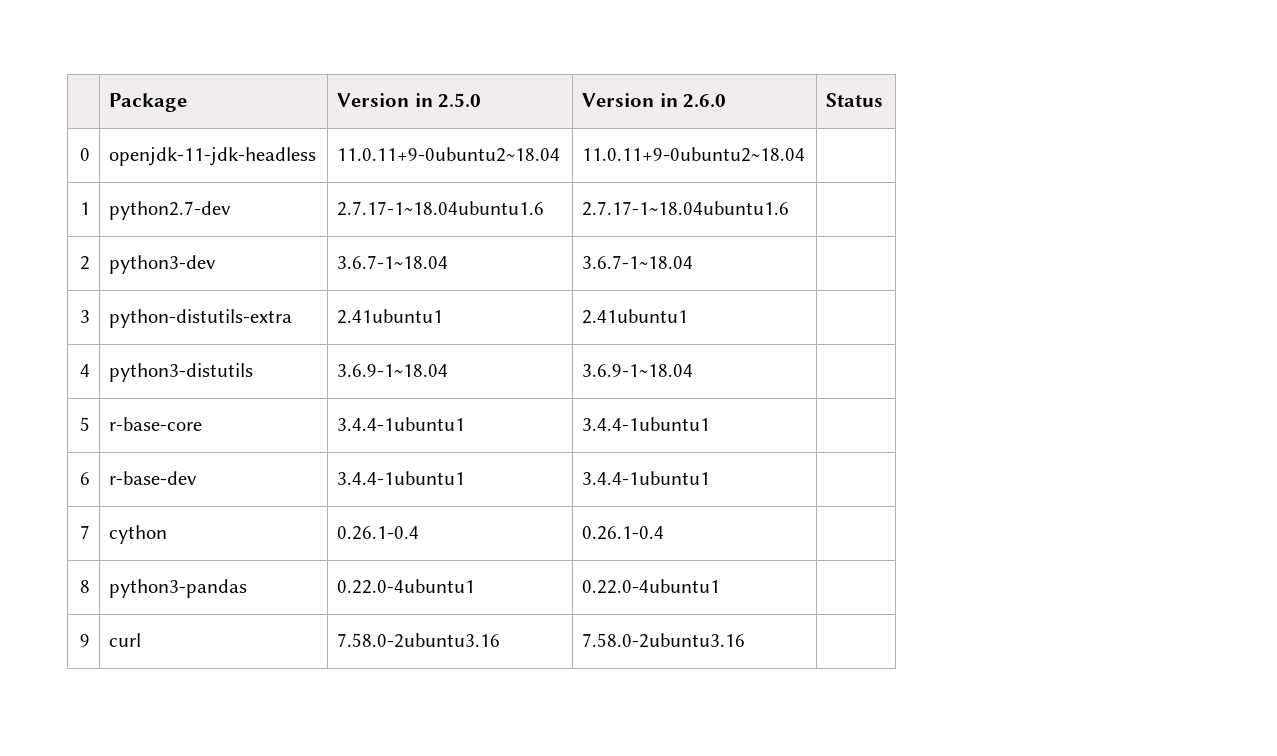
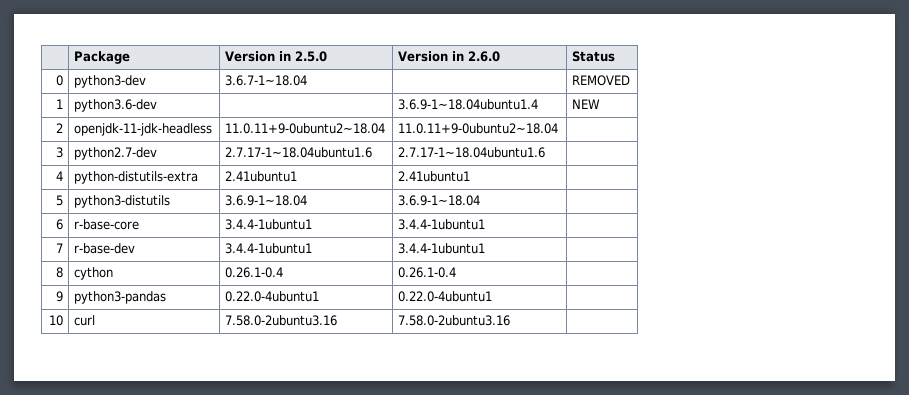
- 0 | openjdk-11-jdk-headless | 11.0.11+9-0ubuntu2~18.04 | 11.0.11+9-0ubuntu2~18.04 |
+ 0 | python3-dev | 3.6.7-1~18.04 | | REMOVED
+ 1 | python3.6-dev | | 3.6.9-1~18.04ubuntu1.4 | NEW
+ 2 | openjdk-11-jdk-headless | 11.0.11+9-0ubuntu2~18.04 | 11.0.11+9-0ubuntu2~18.04 |
- 1 | python2.7-dev | 2.7.17-1~18.04ubuntu1.6 | 2.7.17-1~18.04ubuntu1.6 |
+ 3 | python2.7-dev | 2.7.17-1~18.04ubuntu1.6 | 2.7.17-1~18.04ubuntu1.6 |
- 2 | python3-dev | 3.6.7-1~18.04 | 3.6.7-1~18.04 |
- 3 | python-distutils-extra | 2.41ubuntu1 | 2.41ubuntu1 |
+ 4 | python-distutils-extra | 2.41ubuntu1 | 2.41ubuntu1 |
- 4 | python3-distutils | 3.6.9-1~18.04 | 3.6.9-1~18.04 |
+ 5 | python3-distutils | 3.6.9-1~18.04 | 3.6.9-1~18.04 |
- 5 | r-base-core | 3.4.4-1ubuntu1 | 3.4.4-1ubuntu1 |
+ 6 | r-base-core | 3.4.4-1ubuntu1 | 3.4.4-1ubuntu1 |
- 6 | r-base-dev | 3.4.4-1ubuntu1 | 3.4.4-1ubuntu1 |
+ 7 | r-base-dev | 3.4.4-1ubuntu1 | 3.4.4-1ubuntu1 |
- 7 | cython | 0.26.1-0.4 | 0.26.1-0.4 |
+ 8 | cython | 0.26.1-0.4 | 0.26.1-0.4 |
- 8 | python3-pandas | 0.22.0-4ubuntu1 | 0.22.0-4ubuntu1 |
+ 9 | python3-pandas | 0.22.0-4ubuntu1 | 0.22.0-4ubuntu1 |
- 9 | curl | 7.58.0-2ubuntu3.16 | 7.58.0-2ubuntu3.16 |
+ 10 | curl | 7.58.0-2ubuntu3.16 | 7.58.0-2ubuntu3.16 |

